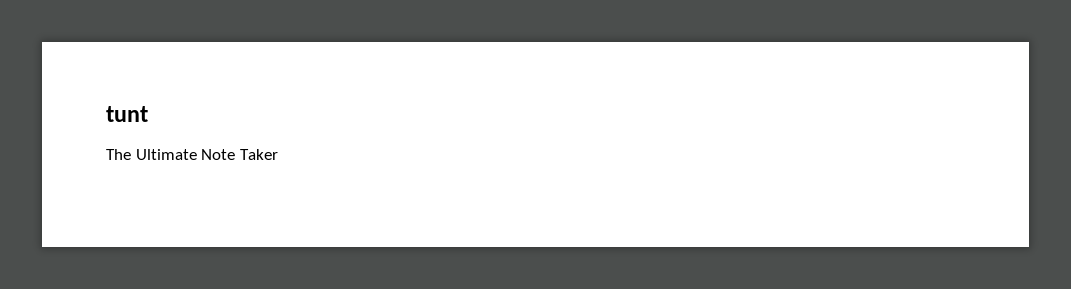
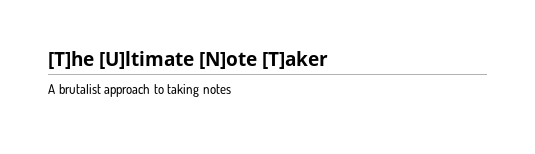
- tunt
- The Ultimate Note Taker
+ [T]he [U]ltimate [N]ote [T]aker
+ A brutalist approach to taking notes

